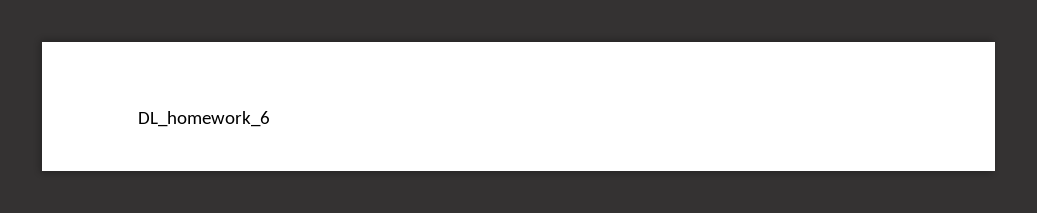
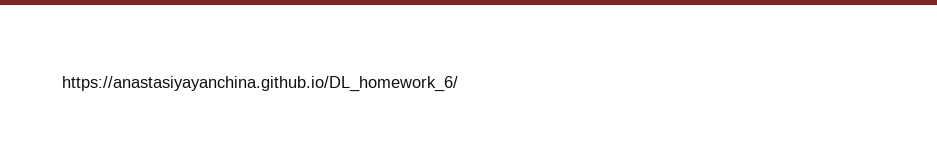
- DL_homework_6
+ https://anastasiyayanchina.github.io/DL_homework_6/

